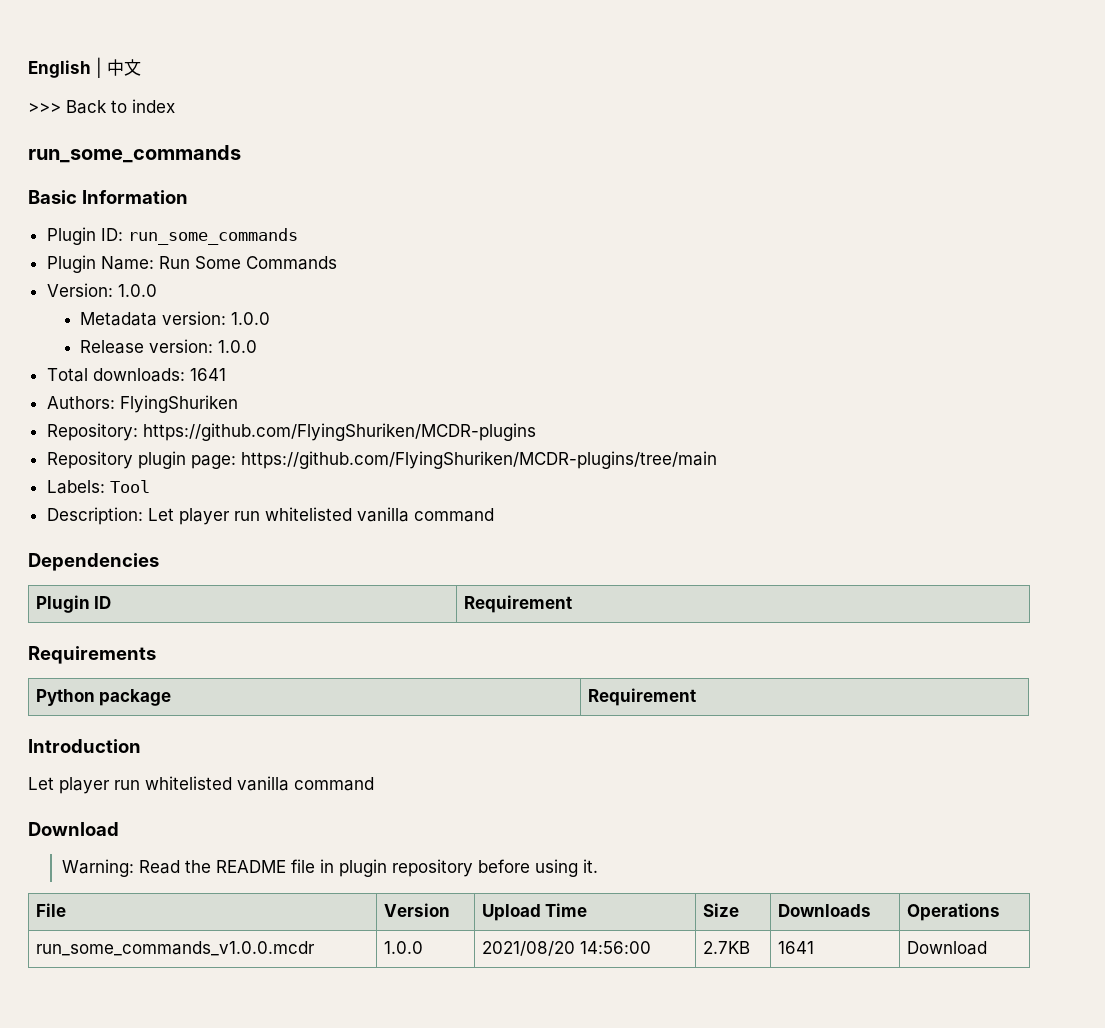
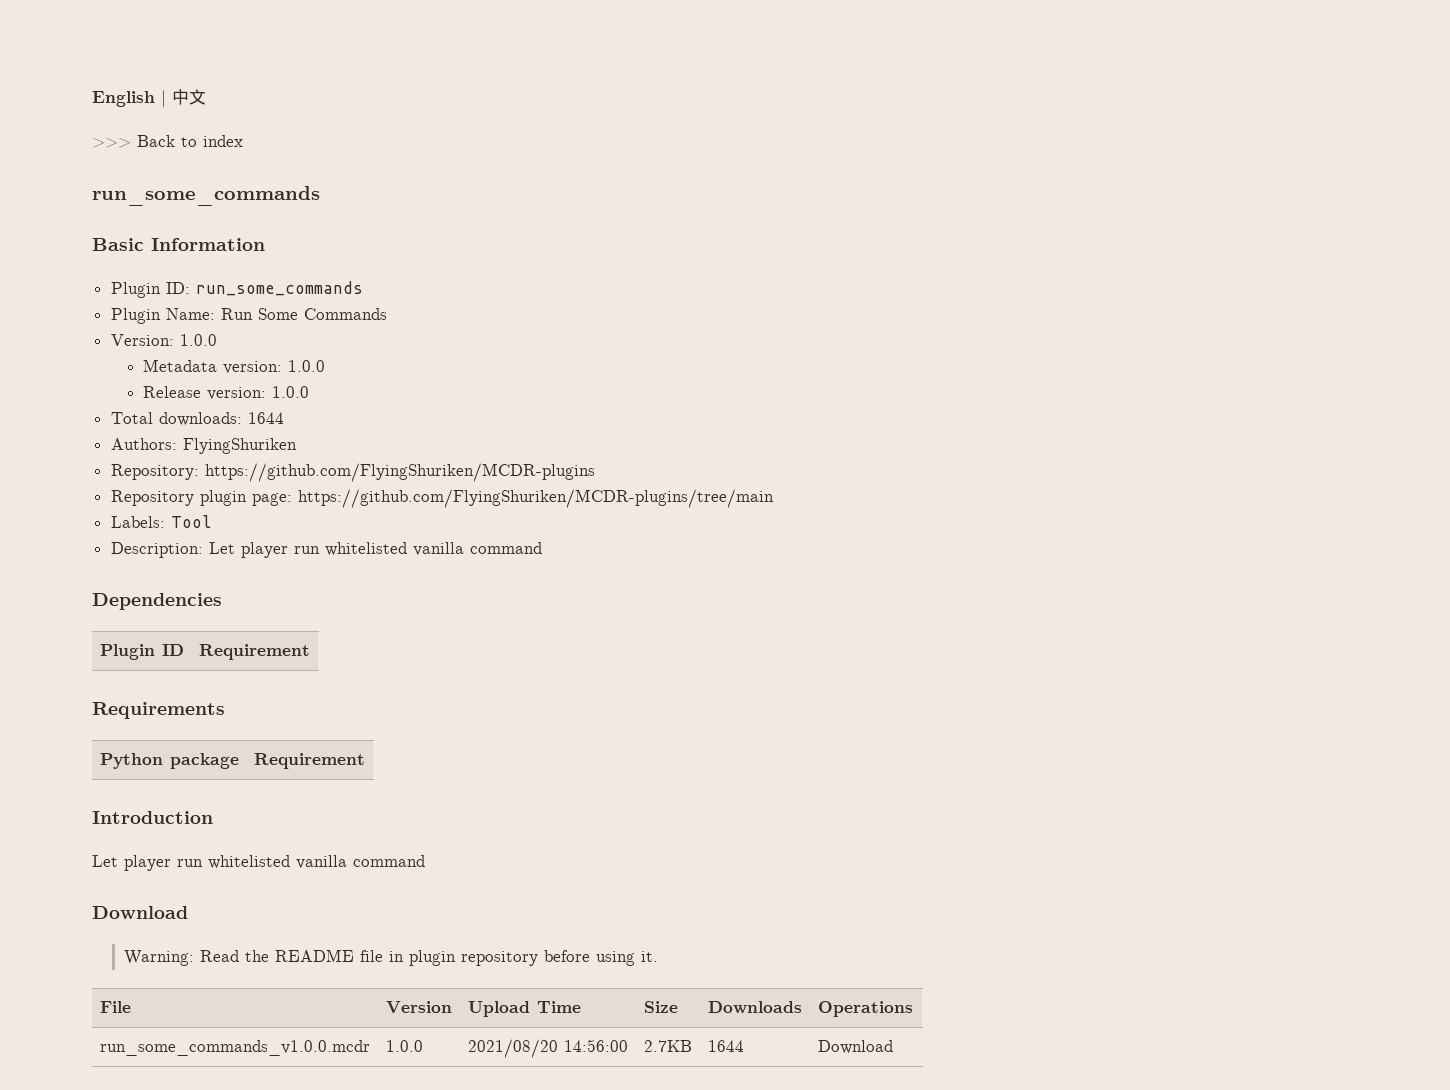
- Total downloads: 1641
+ Total downloads: 1644
- run_some_commands_v1.0.0.mcdr | 1.0.0 | 2021/08/20 14:56:00 | 2.7KB | 1641 | Download
+ run_some_commands_v1.0.0.mcdr | 1.0.0 | 2021/08/20 14:56:00 | 2.7KB | 1644 | Download

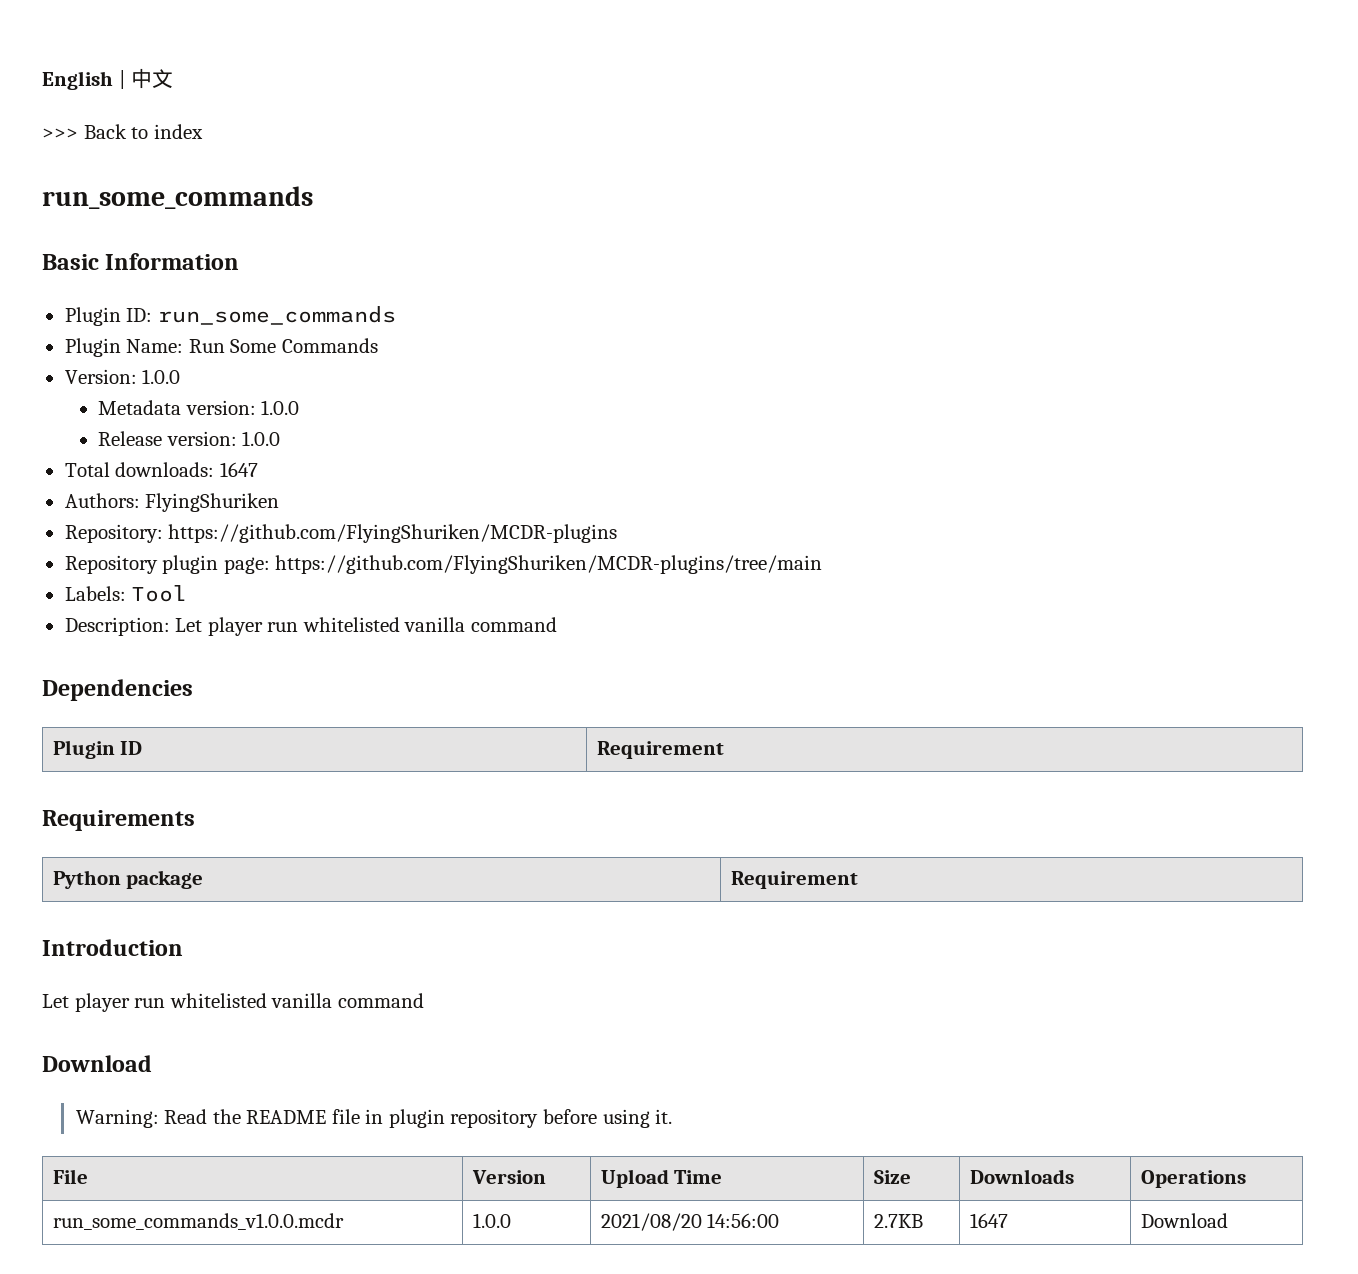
- Total downloads: 1644
+ Total downloads: 1647
- run_some_commands_v1.0.0.mcdr | 1.0.0 | 2021/08/20 14:56:00 | 2.7KB | 1644 | Download
+ run_some_commands_v1.0.0.mcdr | 1.0.0 | 2021/08/20 14:56:00 | 2.7KB | 1647 | Download

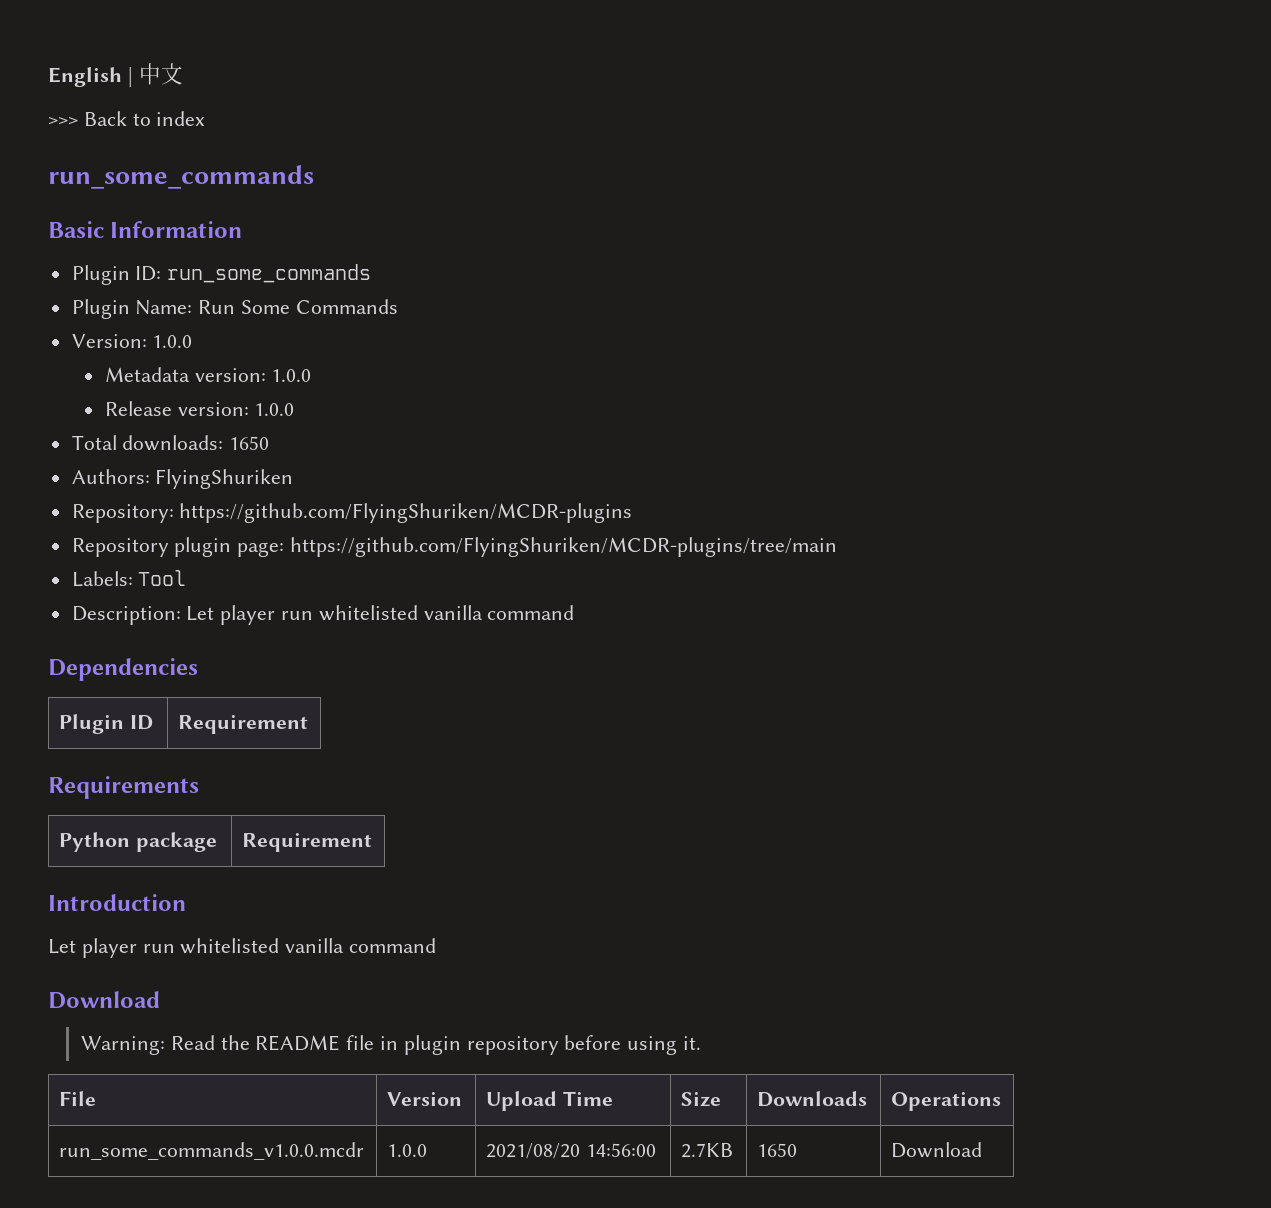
- Total downloads: 1647
+ Total downloads: 1650
- run_some_commands_v1.0.0.mcdr | 1.0.0 | 2021/08/20 14:56:00 | 2.7KB | 1647 | Download
+ run_some_commands_v1.0.0.mcdr | 1.0.0 | 2021/08/20 14:56:00 | 2.7KB | 1650 | Download

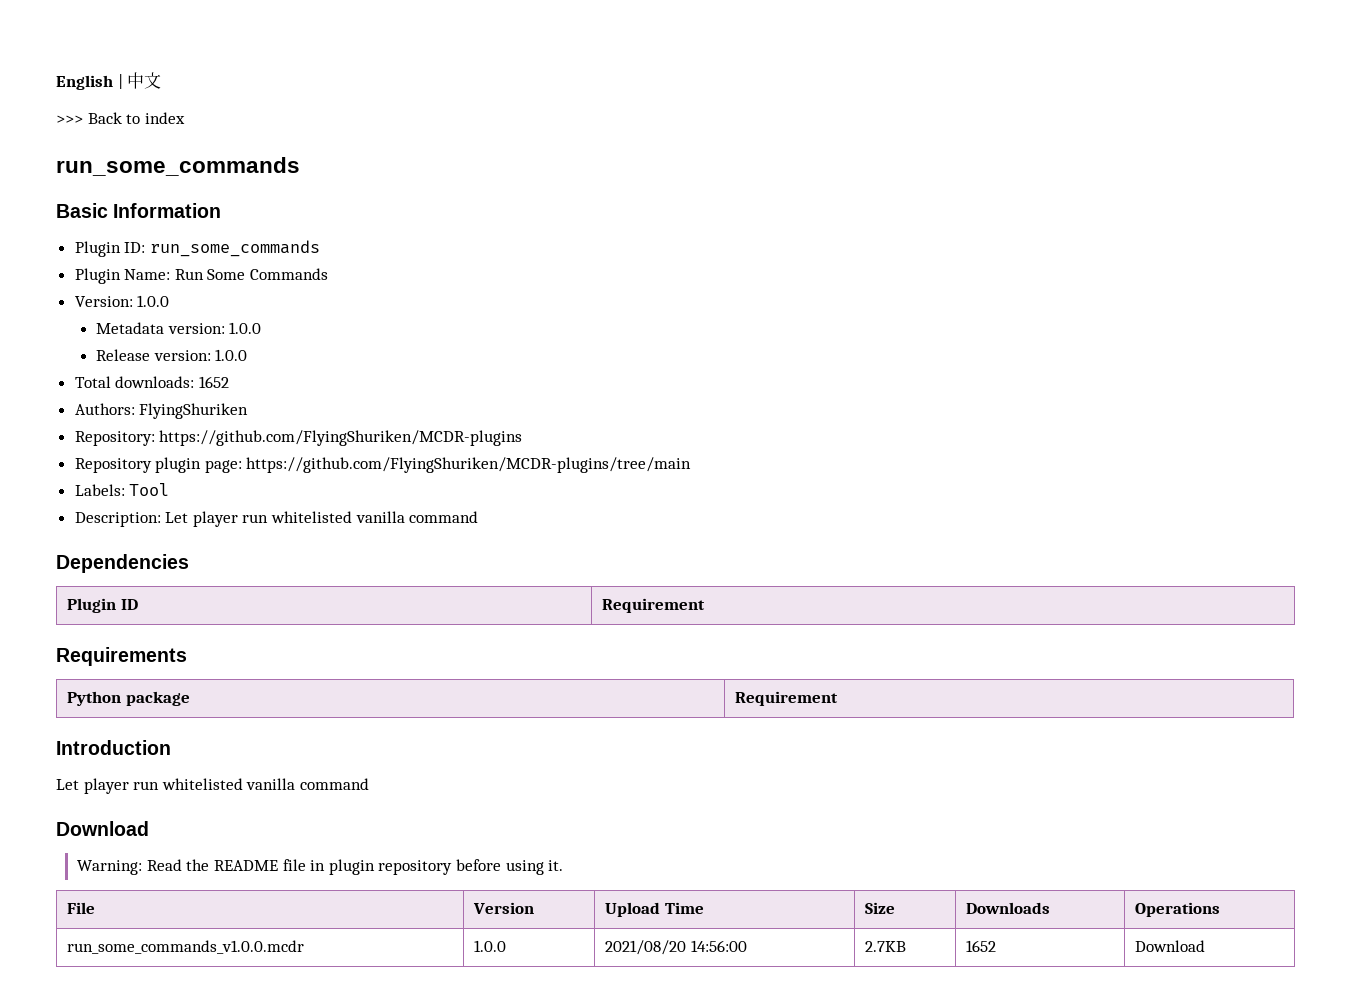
- Total downloads: 1650
+ Total downloads: 1652
- run_some_commands_v1.0.0.mcdr | 1.0.0 | 2021/08/20 14:56:00 | 2.7KB | 1650 | Download
+ run_some_commands_v1.0.0.mcdr | 1.0.0 | 2021/08/20 14:56:00 | 2.7KB | 1652 | Download

